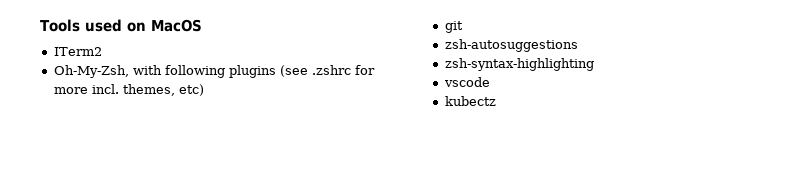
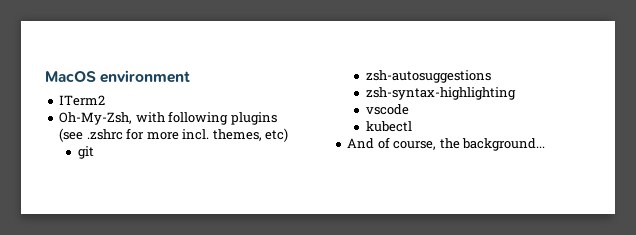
- Tools used on MacOS
+ MacOS environment
- kubectz
+ kubectl
+ And of course, the background...

